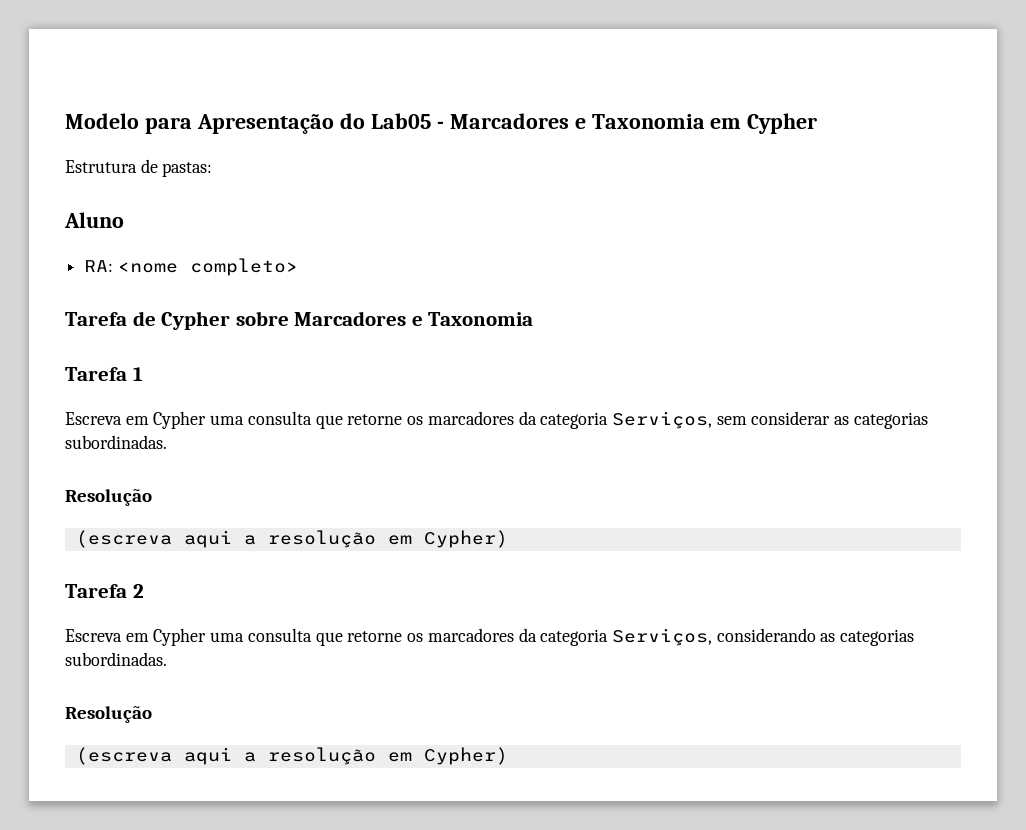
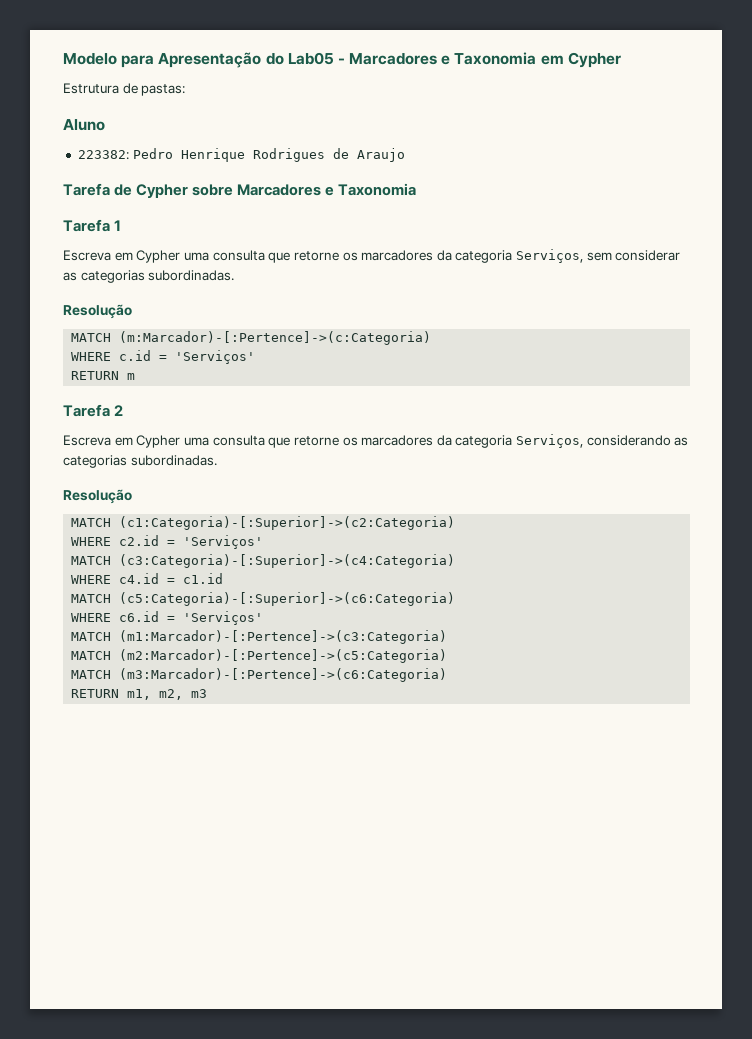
- RA: <nome completo>
+ 223382: Pedro Henrique Rodrigues de Araujo
  Escreva em Cypher uma consulta que retorne os marcadores da categoria Serviços, sem considerar as categorias subordinadas.
  Resolução
- (escreva aqui a resolução em Cypher)
+ MATCH (m:Marcador)-[:Pertence]->(c:Categoria)
+ WHERE c.id = 'Serviços'
+ RETURN m
  Escreva em Cypher uma consulta que retorne os marcadores da categoria Serviços, considerando as categorias subordinadas.
  Resolução
- (escreva aqui a resolução em Cypher)
+ MATCH (c1:Categoria)-[:Superior]->(c2:Categoria)
+ WHERE c2.id = 'Serviços'
+ MATCH (c3:Categoria)-[:Superior]->(c4:Categoria)
+ WHERE c4.id = c1.id
+ MATCH (c5:Categoria)-[:Superior]->(c6:Categoria)
+ WHERE c6.id = 'Serviços'
+ MATCH (m1:Marcador)-[:Pertence]->(c3:Categoria)
+ MATCH (m2:Marcador)-[:Pertence]->(c5:Categoria)
+ MATCH (m3:Marcador)-[:Pertence]->(c6:Categoria)
+ RETURN m1, m2, m3

